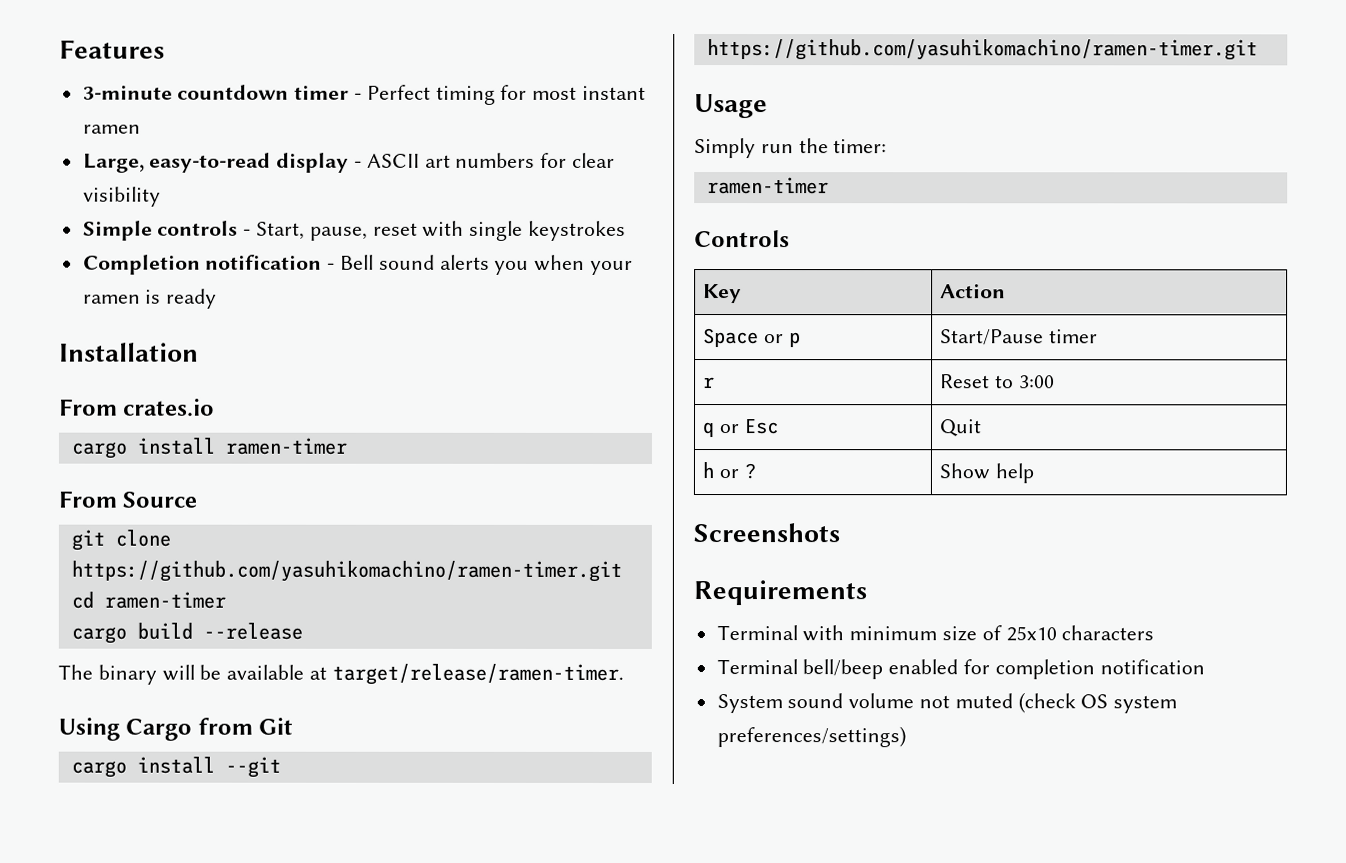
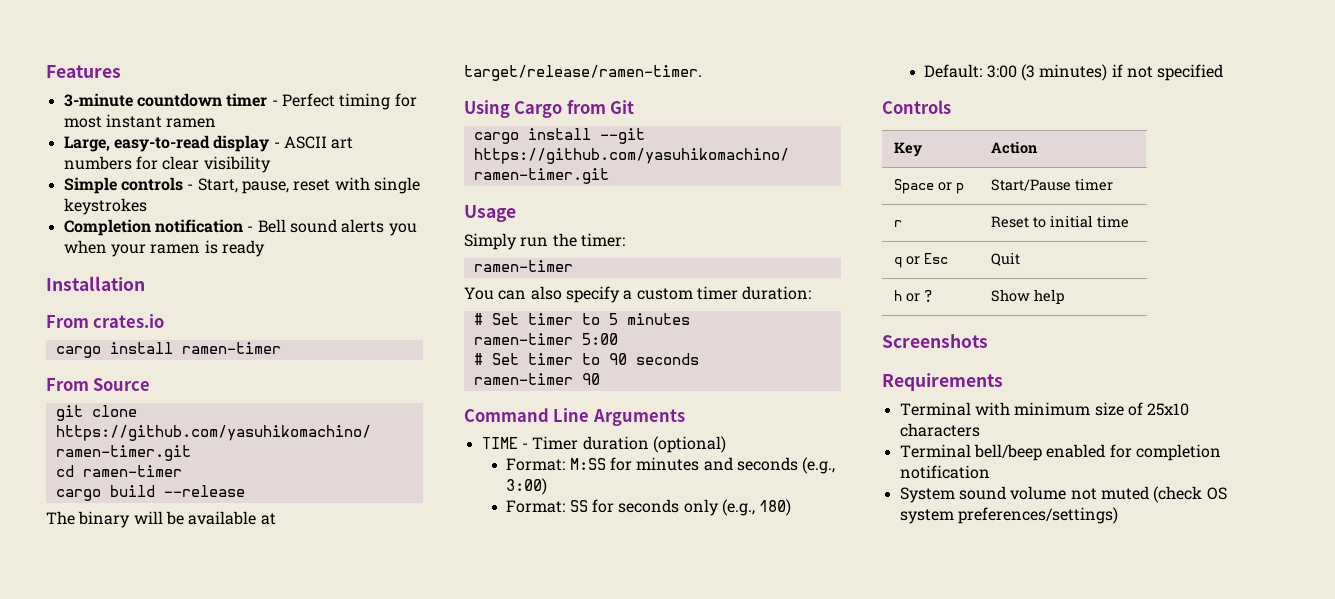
+ You can also specify a custom timer duration:
+ # Set timer to 5 minutes
+ ramen-timer 5:00
+ # Set timer to 90 seconds
+ ramen-timer 90
+ Command Line Arguments
+ TIME - Timer duration (optional)
+ Format: M:SS for minutes and seconds (e.g., 3:00)
+ Format: SS for seconds only (e.g., 180)
+ Default: 3:00 (3 minutes) if not specified
- r | Reset to 3:00
+ r | Reset to initial time

